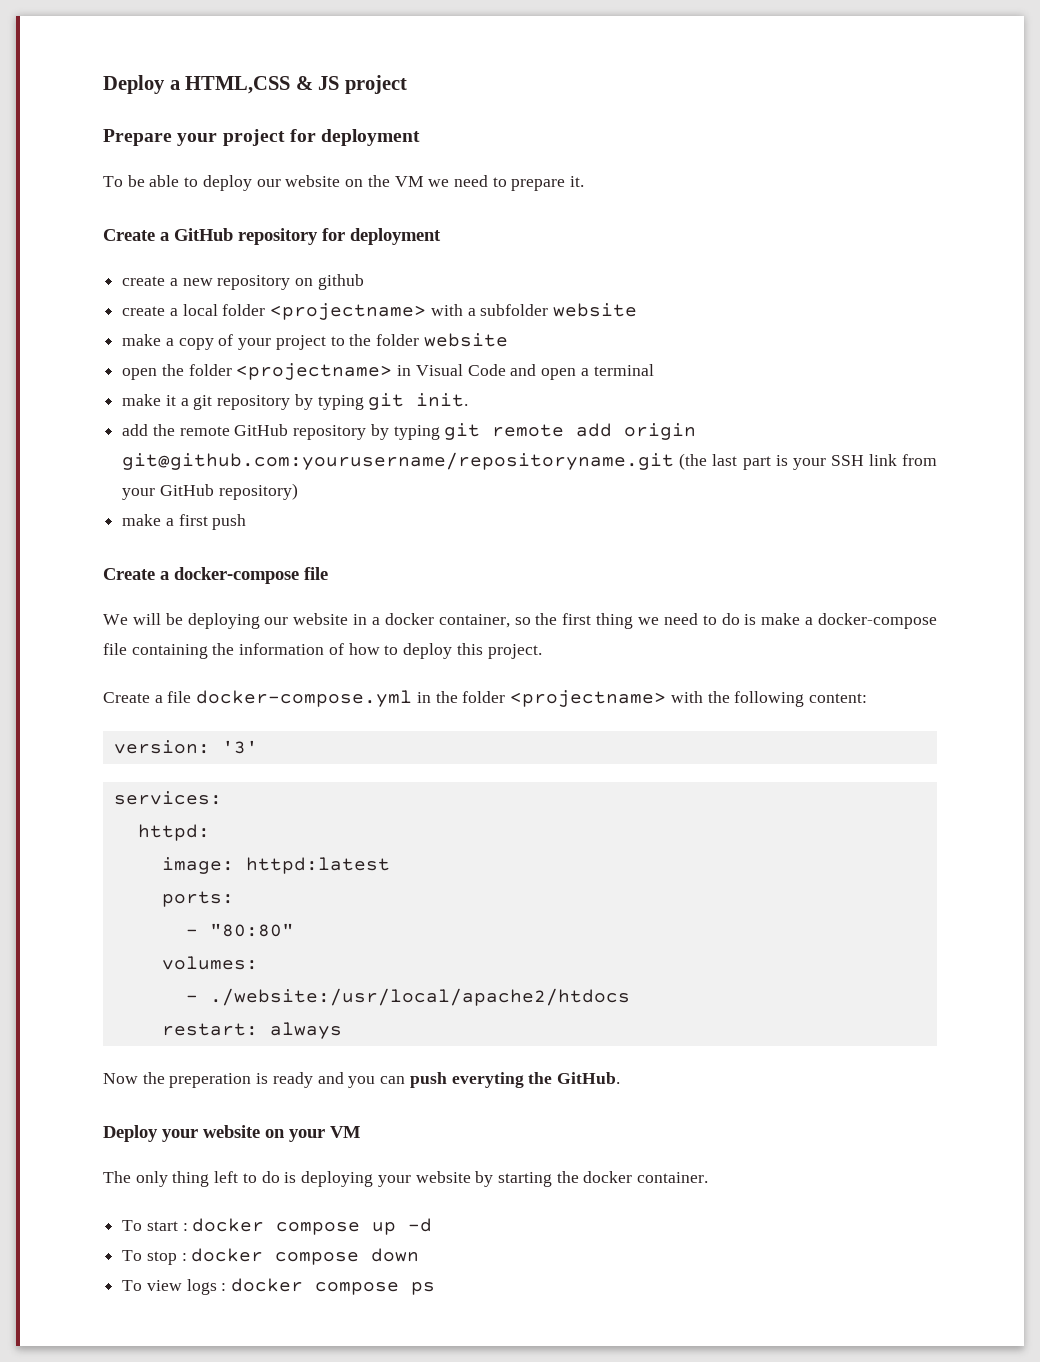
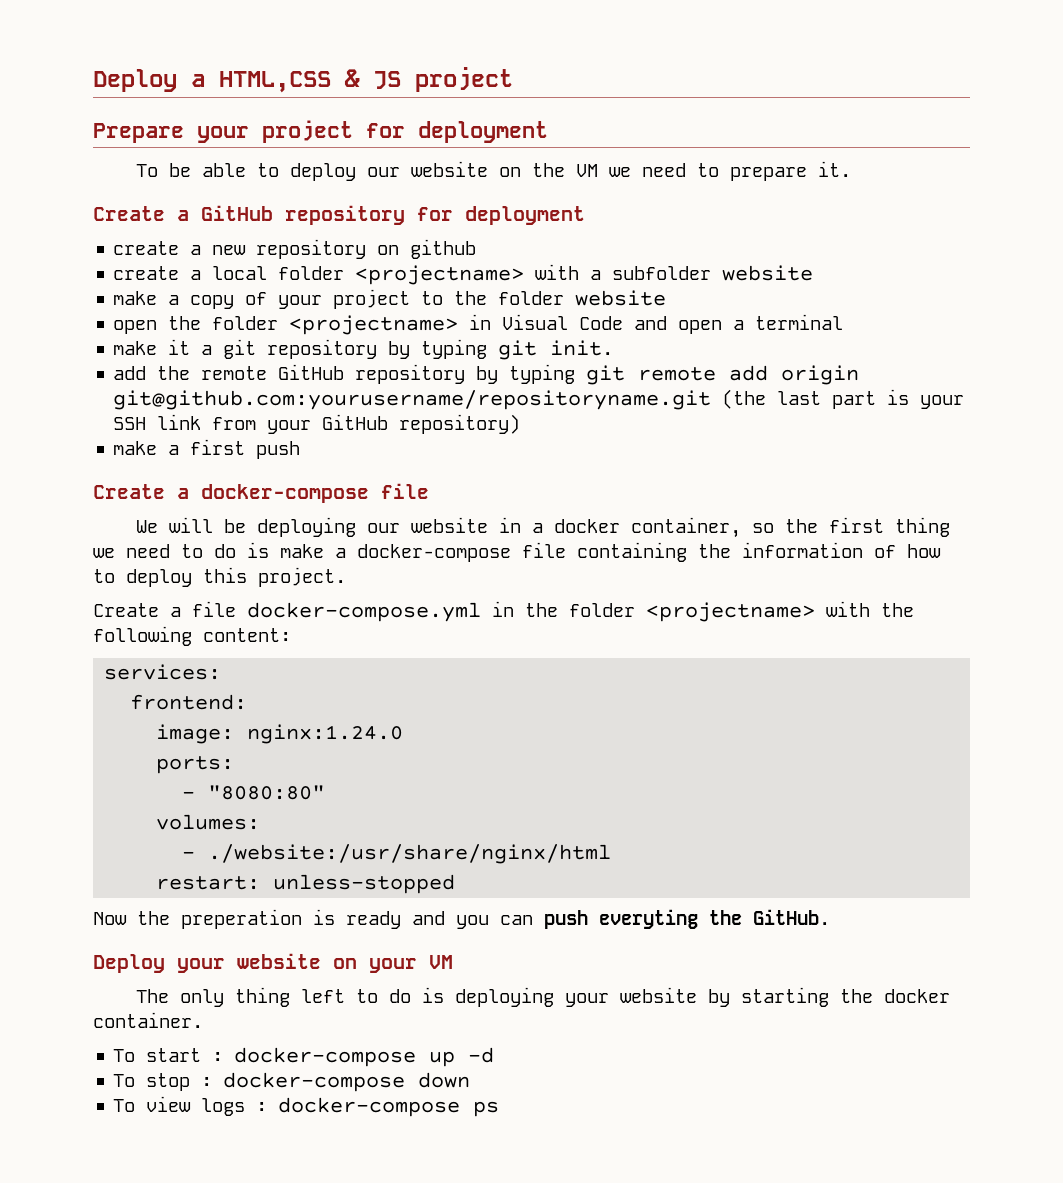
- version: '3'
- httpd:
+ frontend:
- image: httpd:latest
+ image: nginx:1.24.0
- - "80:80"
+ - "8080:80"
- - ./website:/usr/local/apache2/htdocs
+ - ./website:/usr/share/nginx/html
- restart: always
+ restart: unless-stopped
- To start : docker compose up -d
+ To start : docker-compose up -d
- To stop : docker compose down
+ To stop : docker-compose down
- To view logs : docker compose ps
+ To view logs : docker-compose ps

